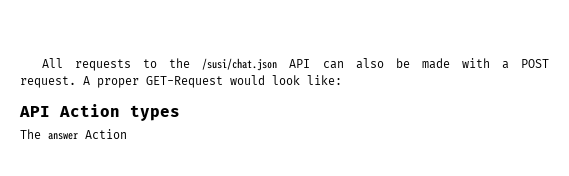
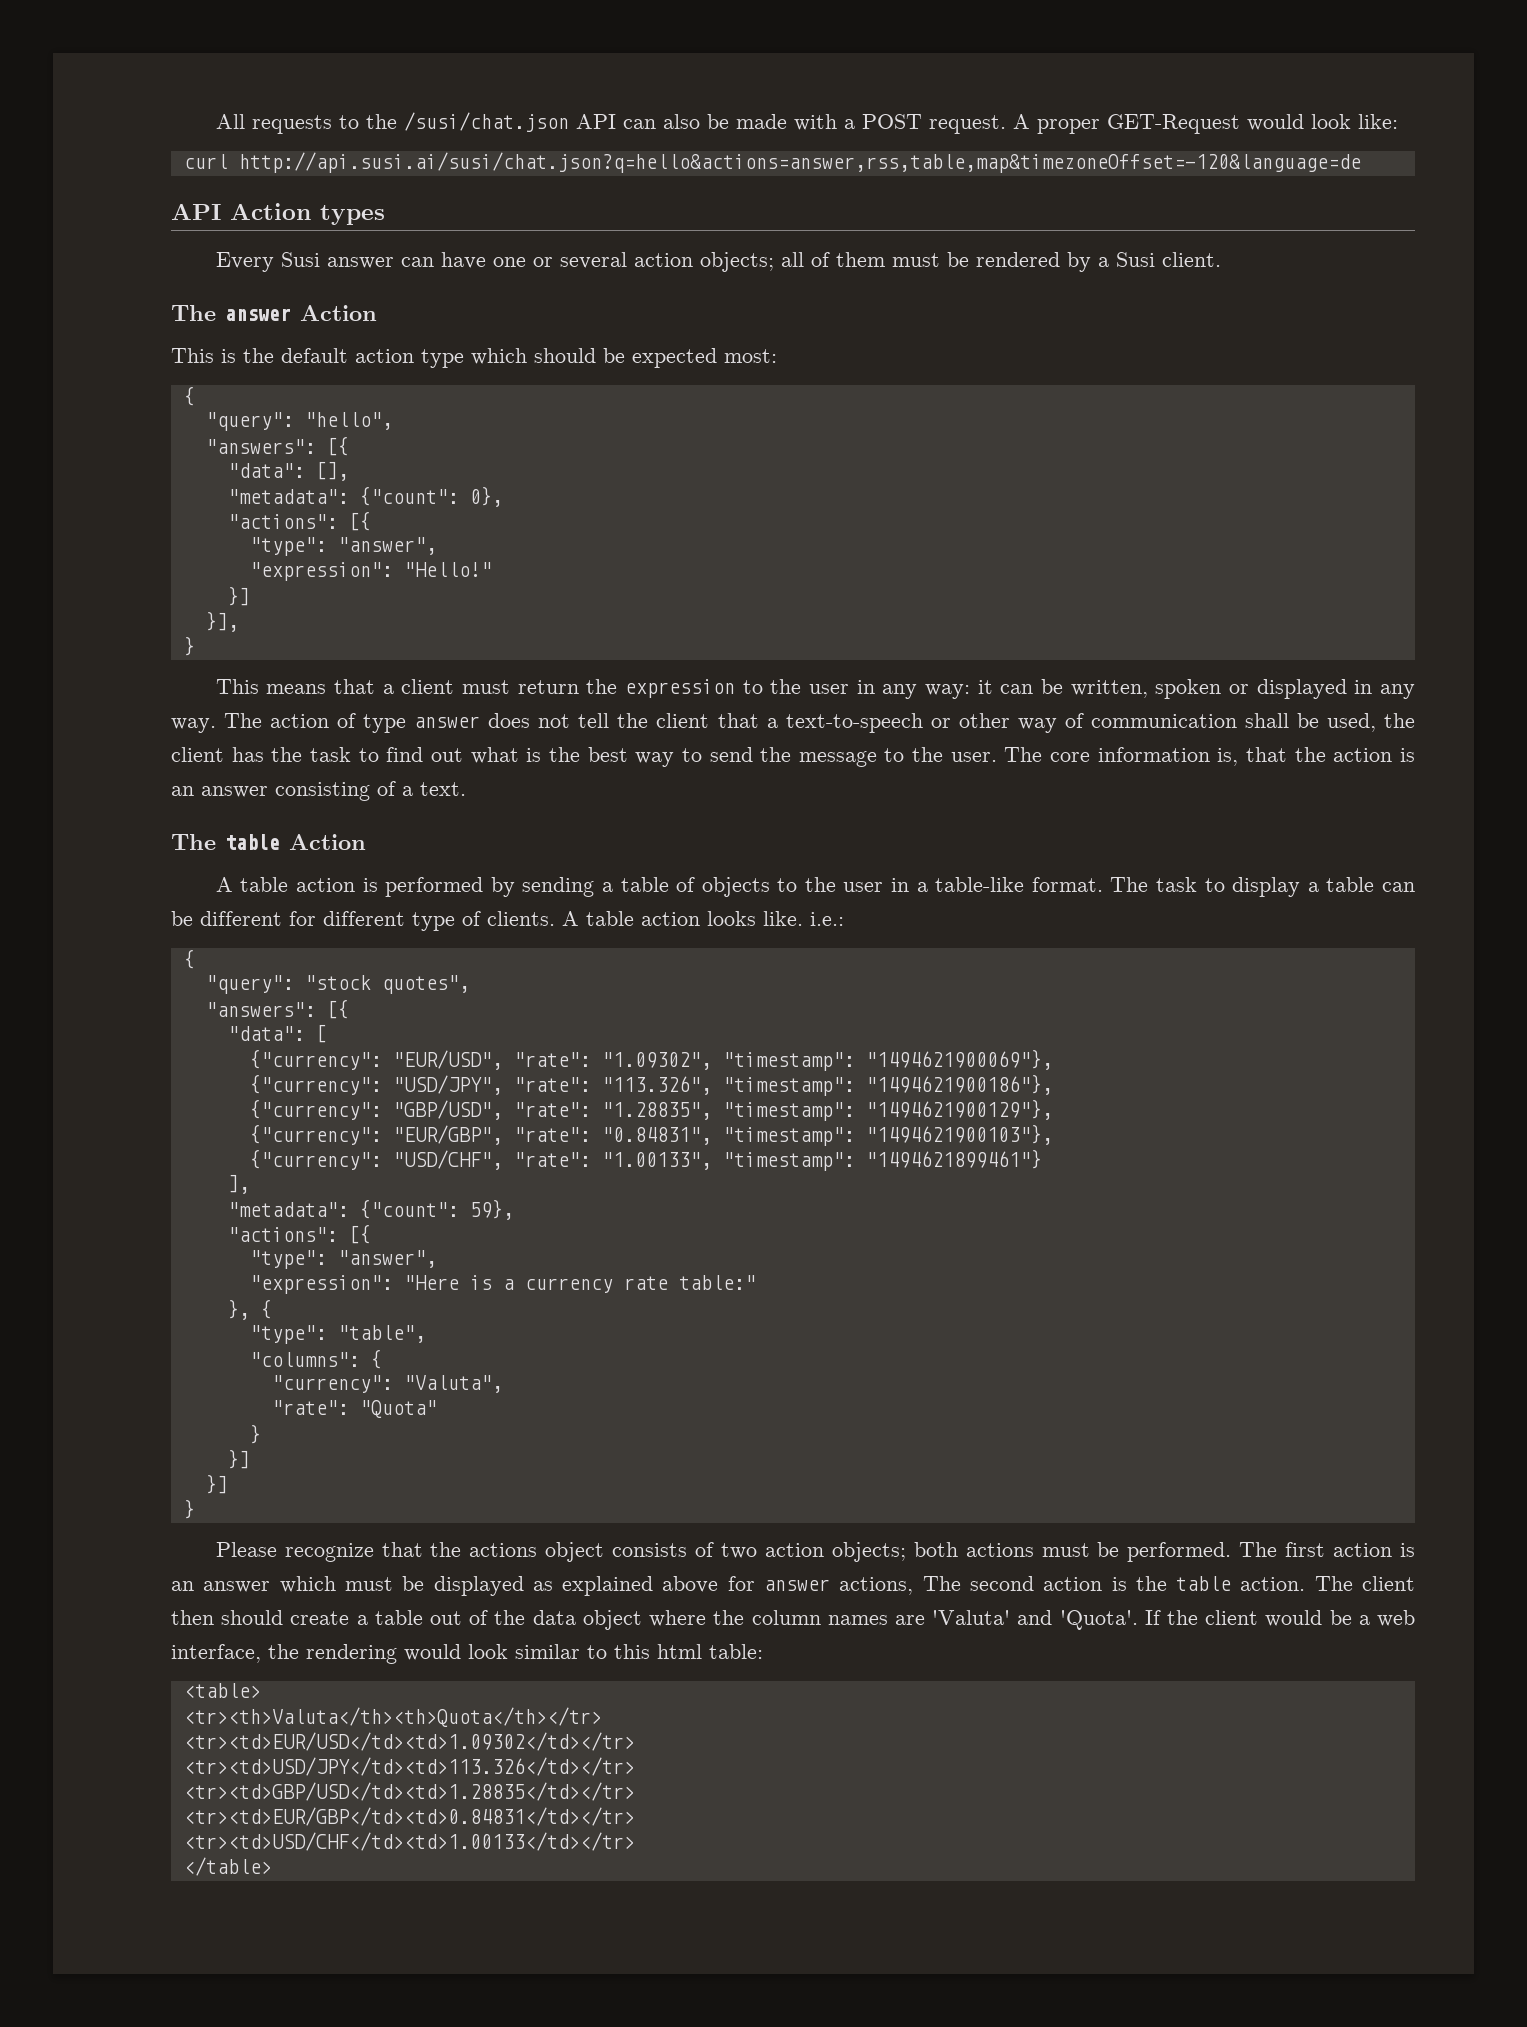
+ curl http://api.susi.ai/susi/chat.json?q=hello&actions=answer,rss,table,map&timezoneOffset=-120&language=de
+ Every Susi answer can have one or several action objects; all of them must be rendered by a Susi client.
  The answer Action
+ This is the default action type which should be expected most:
+ {
+ "query": "hello",
+ "answers": [{
+ "data": [],
+ "metadata": {"count": 0},
+ "actions": [{
+ "type": "answer",
+ "expression": "Hello!"
+ }]
+ }],
+ }
+ This means that a client must return the expression to the user in any way: it can be written, spoken or displayed in any way. The action of type answer does not tell the client that a text-to-speech or other way of communication shall be used, the client has the task to find out what is the best way to send the message to the user. The core information is, that the action is an answer consisting of a text.
+ The table Action
+ A table action is performed by sending a table of objects to the user in a table-like format. The task to display a table can be different for different type of clients. A table action looks like. i.e.:
+ {
+ "query": "stock quotes",
+ "answers": [{
+ "data": [
+ {"currency": "EUR/USD", "rate": "1.09302", "timestamp": "1494621900069"},
+ {"currency": "USD/JPY", "rate": "113.326", "timestamp": "1494621900186"},
+ {"currency": "GBP/USD", "rate": "1.28835", "timestamp": "1494621900129"},
+ {"currency": "EUR/GBP", "rate": "0.84831", "timestamp": "1494621900103"},
+ {"currency": "USD/CHF", "rate": "1.00133", "timestamp": "1494621899461"}
+ ],
+ "metadata": {"count": 59},
+ "actions": [{
+ "type": "answer",
+ "expression": "Here is a currency rate table:"
+ }, {
+ "type": "table",
+ "columns": {
+ "currency": "Valuta",
+ "rate": "Quota"
+ }
+ }]
+ }]
+ }
+ Please recognize that the actions object consists of two action objects; both actions must be performed. The first action is an answer which must be displayed as explained above for answer actions, The second action is the table action. The client then should create a table out of the data object where the column names are 'Valuta' and 'Quota'. If the client would be a web interface, the rendering would look similar to this html table:
+ <table>
+ <tr><th>Valuta</th><th>Quota</th></tr>
+ <tr><td>EUR/USD</td><td>1.09302</td></tr>
+ <tr><td>USD/JPY</td><td>113.326</td></tr>
+ <tr><td>GBP/USD</td><td>1.28835</td></tr>
+ <tr><td>EUR/GBP</td><td>0.84831</td></tr>
+ <tr><td>USD/CHF</td><td>1.00133</td></tr>
+ </table>

